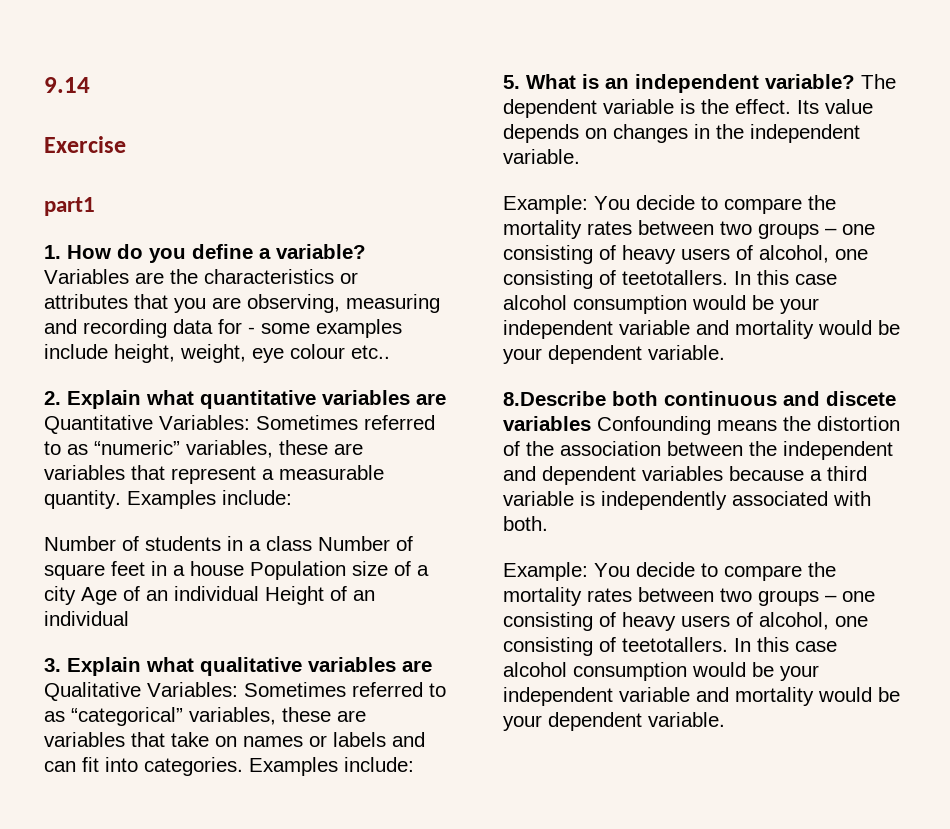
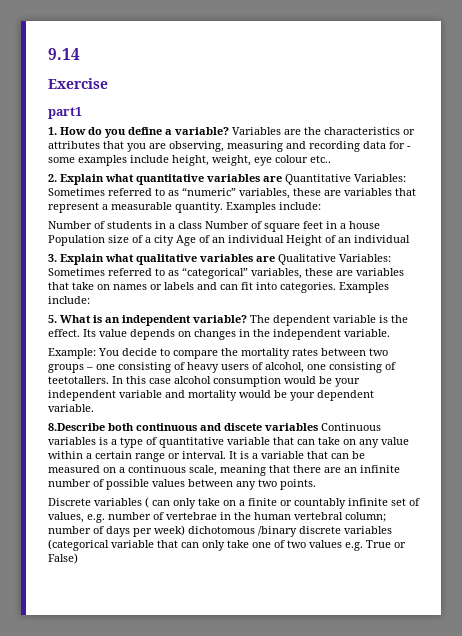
- 8.Describe both continuous and discete variables Confounding means the distortion of the association between the independent and dependent variables because a third variable is independently associated with both.
- Example: You decide to compare the mortality rates between two groups – one consisting of heavy users of alcohol, one consisting of teetotallers. In this case alcohol consumption would be your independent variable and mortality would be your dependent variable.
+ 8.Describe both continuous and discete variables Continuous variables is a type of quantitative variable that can take on any value within a certain range or interval. It is a variable that can be measured on a continuous scale, meaning that there are an infinite number of possible values between any two points.
+ Discrete variables ( can only take on a finite or countably infinite set of values, e.g. number of vertebrae in the human vertebral column; number of days per week) dichotomous /binary discrete variables (categorical variable that can only take one of two values e.g. True or False)

